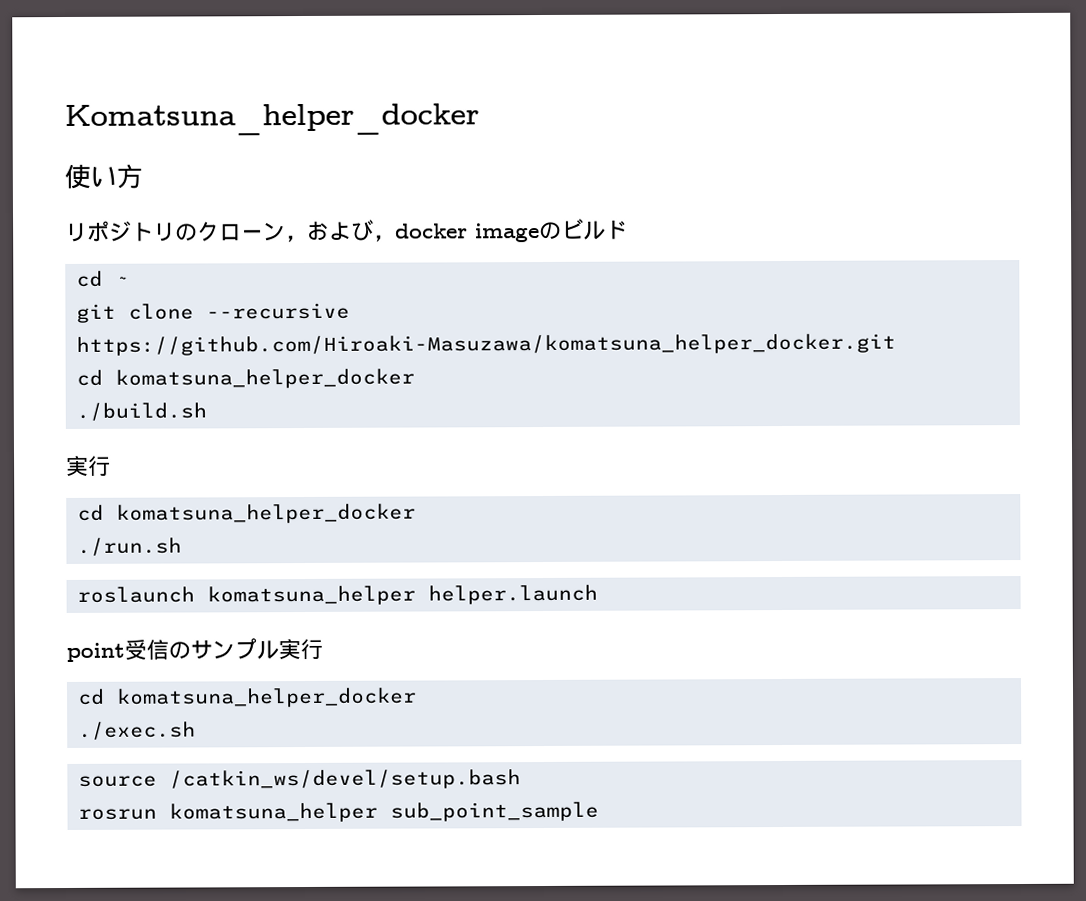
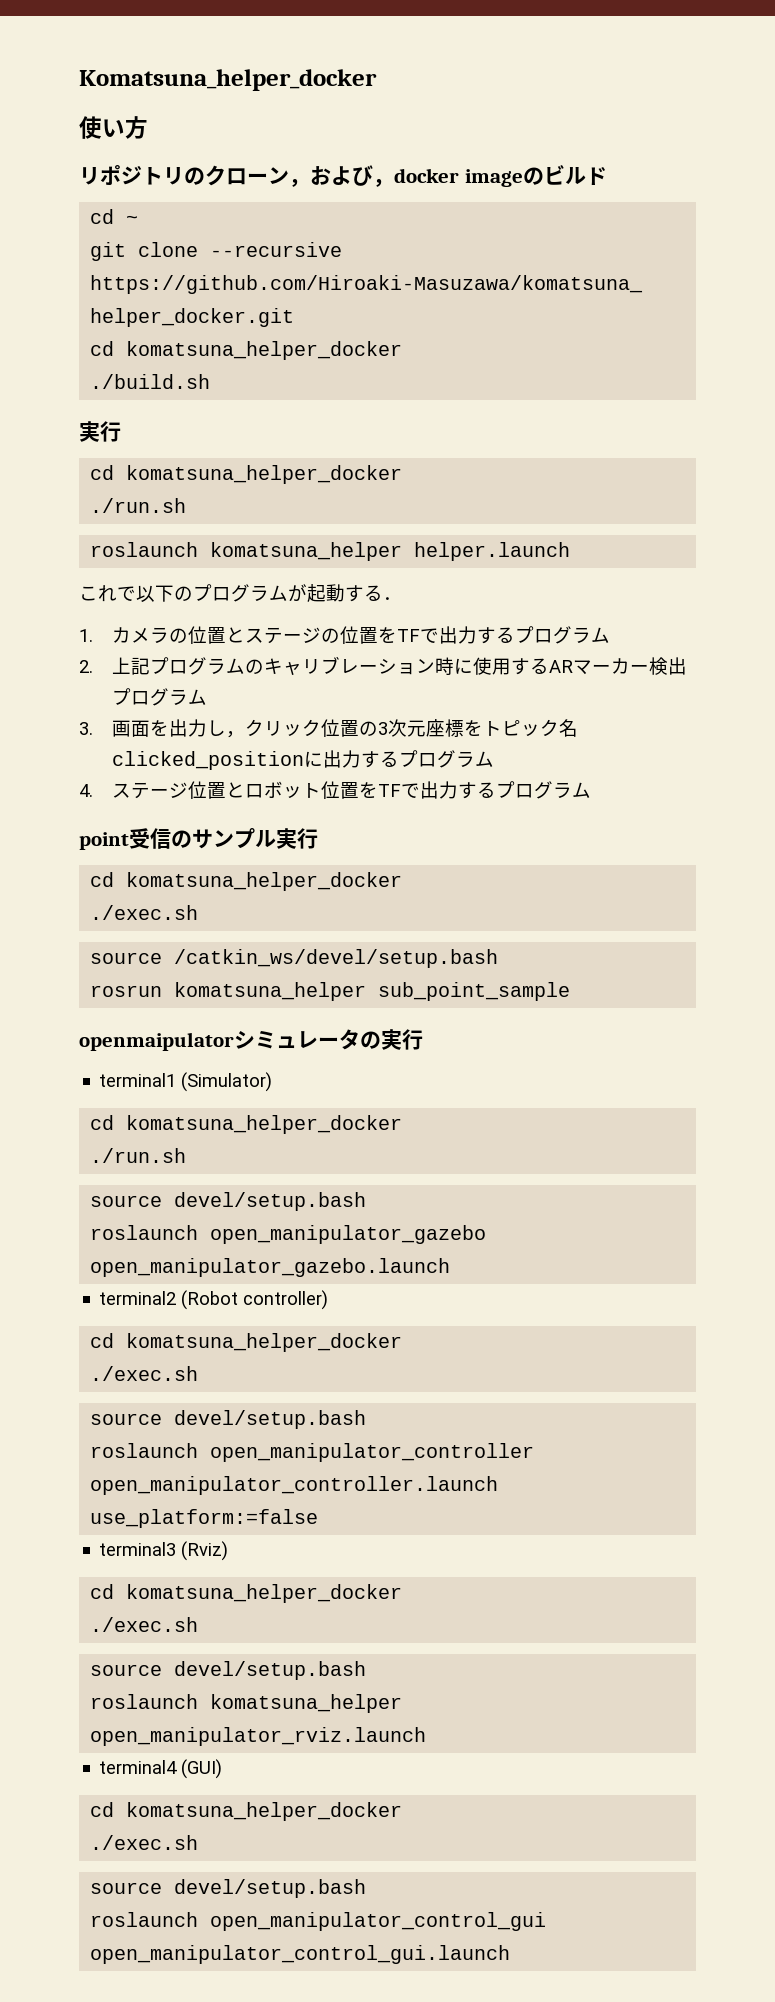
+ これで以下のプログラムが起動する．
+ 1.カメラの位置とステージの位置をTFで出力するプログラム
+ 2.上記プログラムのキャリブレーション時に使用するARマーカー検出プログラム
+ 3.画面を出力し，クリック位置の3次元座標をトピック名clicked_positionに出力するプログラム
+ 4.ステージ位置とロボット位置をTFで出力するプログラム
+ openmaipulatorシミュレータの実行
+ terminal1 (Simulator)
+ cd komatsuna_helper_docker
+ ./run.sh
+ source devel/setup.bash
+ roslaunch open_manipulator_gazebo open_manipulator_gazebo.launch
+ terminal2 (Robot controller)
+ cd komatsuna_helper_docker
+ ./exec.sh
+ source devel/setup.bash
+ roslaunch open_manipulator_controller open_manipulator_controller.launch use_platform:=false
+ terminal3 (Rviz)
+ cd komatsuna_helper_docker
+ ./exec.sh
+ source devel/setup.bash
+ roslaunch komatsuna_helper open_manipulator_rviz.launch
+ terminal4 (GUI)
+ cd komatsuna_helper_docker
+ ./exec.sh
+ source devel/setup.bash
+ roslaunch open_manipulator_control_gui open_manipulator_control_gui.launch

